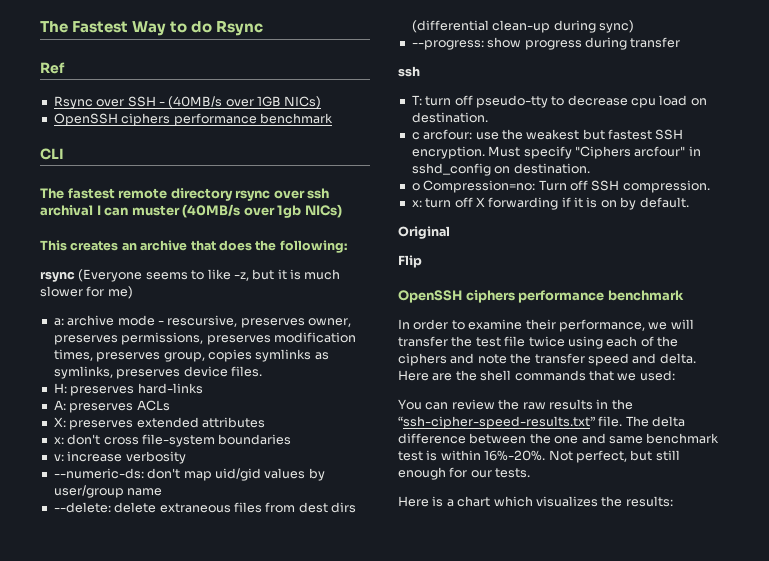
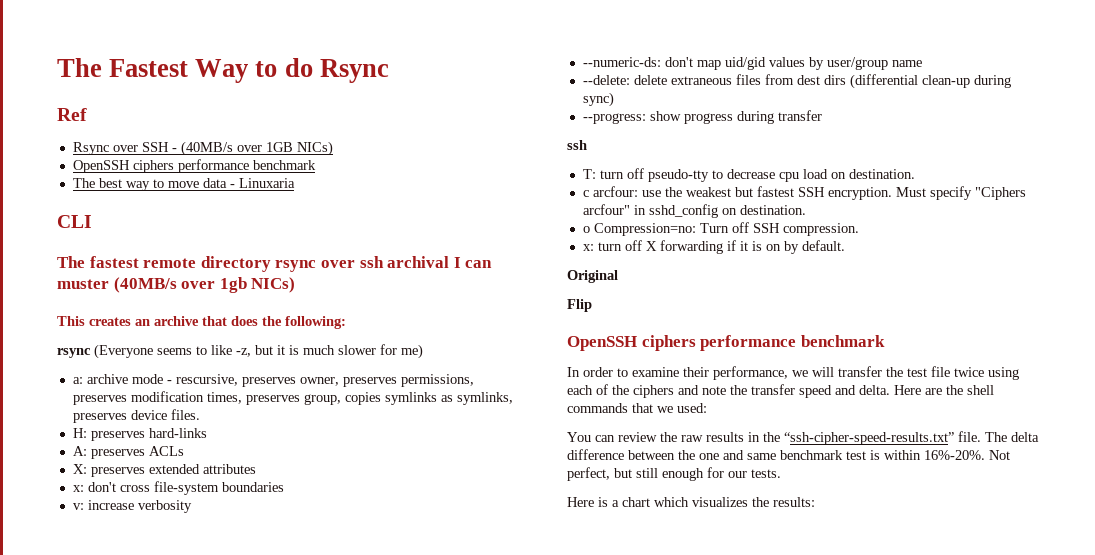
+ The best way to move data - Linuxaria

